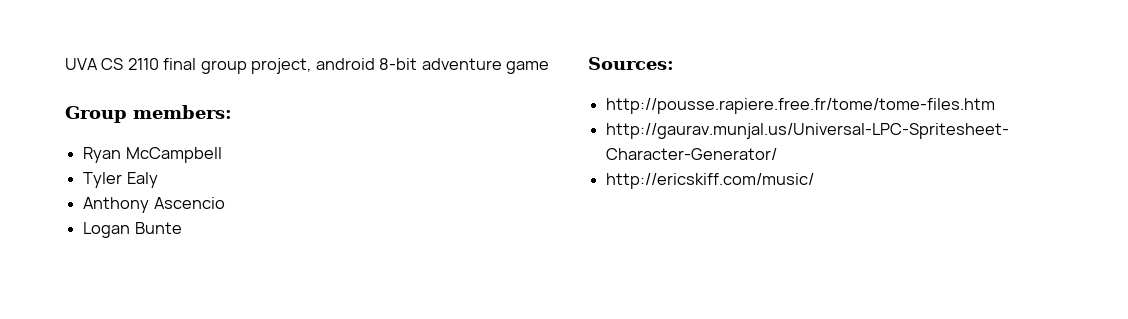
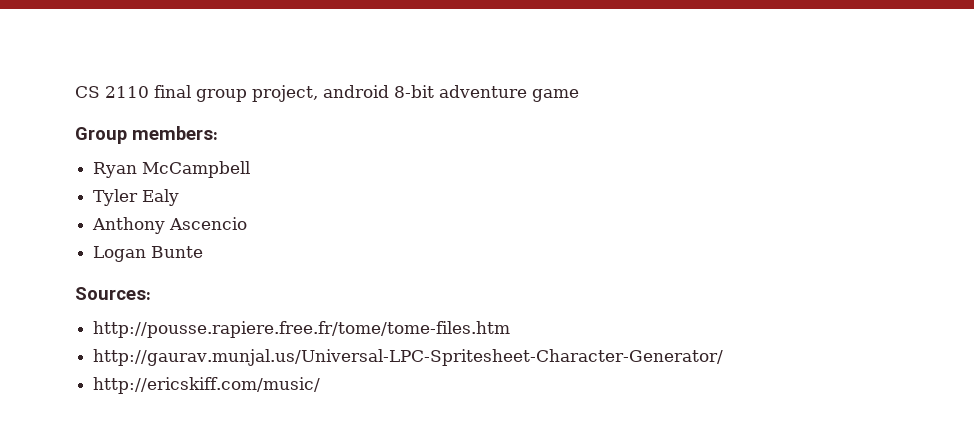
- UVA CS 2110 final group project, android 8-bit adventure game
+ CS 2110 final group project, android 8-bit adventure game

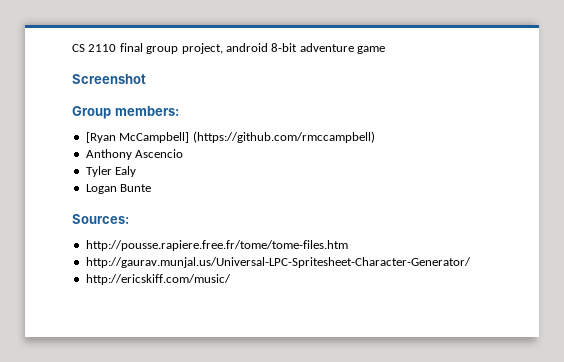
+ Screenshot
- Ryan McCampbell
+ [Ryan McCampbell] (https://github.com/rmccampbell)
+ Anthony Ascencio
- Anthony Ascencio

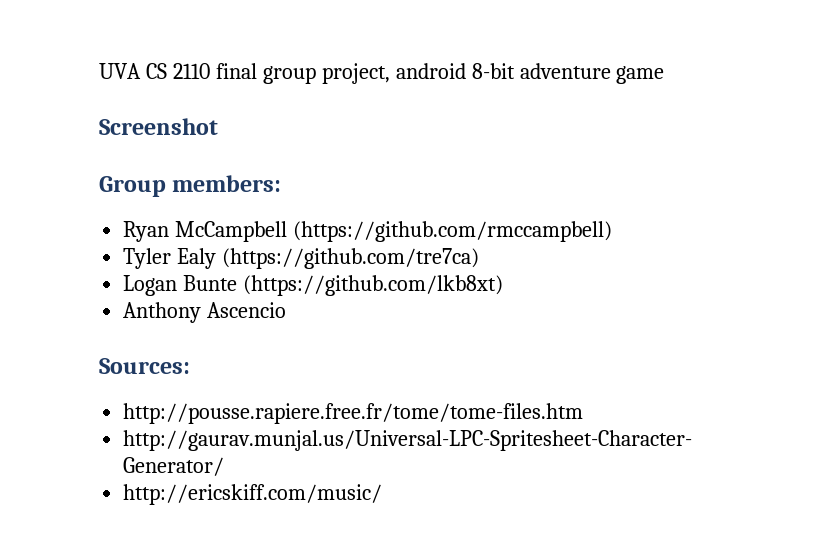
- CS 2110 final group project, android 8-bit adventure game
+ UVA CS 2110 final group project, android 8-bit adventure game
- [Ryan McCampbell] (https://github.com/rmccampbell)
+ Ryan McCampbell (https://github.com/rmccampbell)
+ Tyler Ealy (https://github.com/tre7ca)
+ Logan Bunte (https://github.com/lkb8xt)
  Anthony Ascencio
- Tyler Ealy
- Logan Bunte

